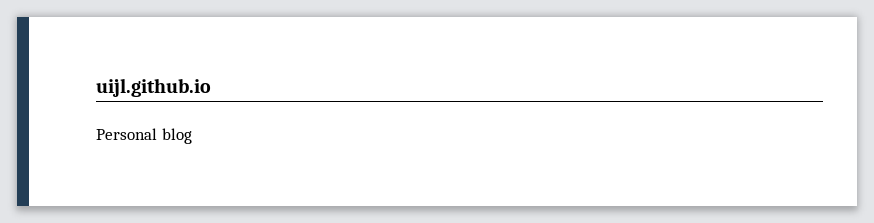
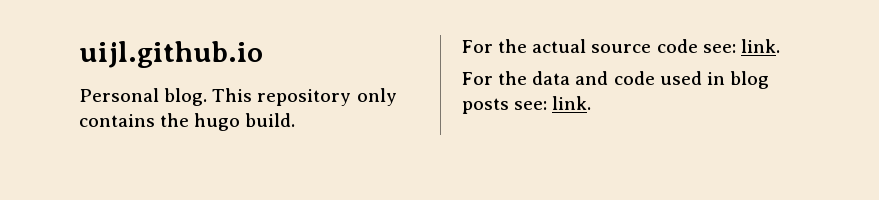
- Personal blog
+ Personal blog. This repository only contains the hugo build.
+ For the actual source code see: link.
+ For the data and code used in blog posts see: link.

